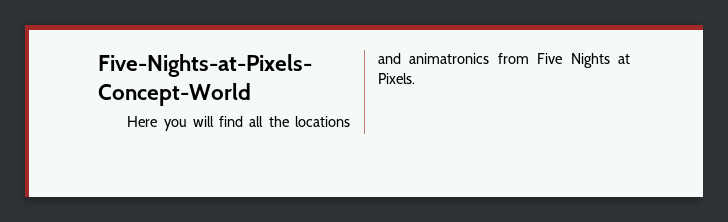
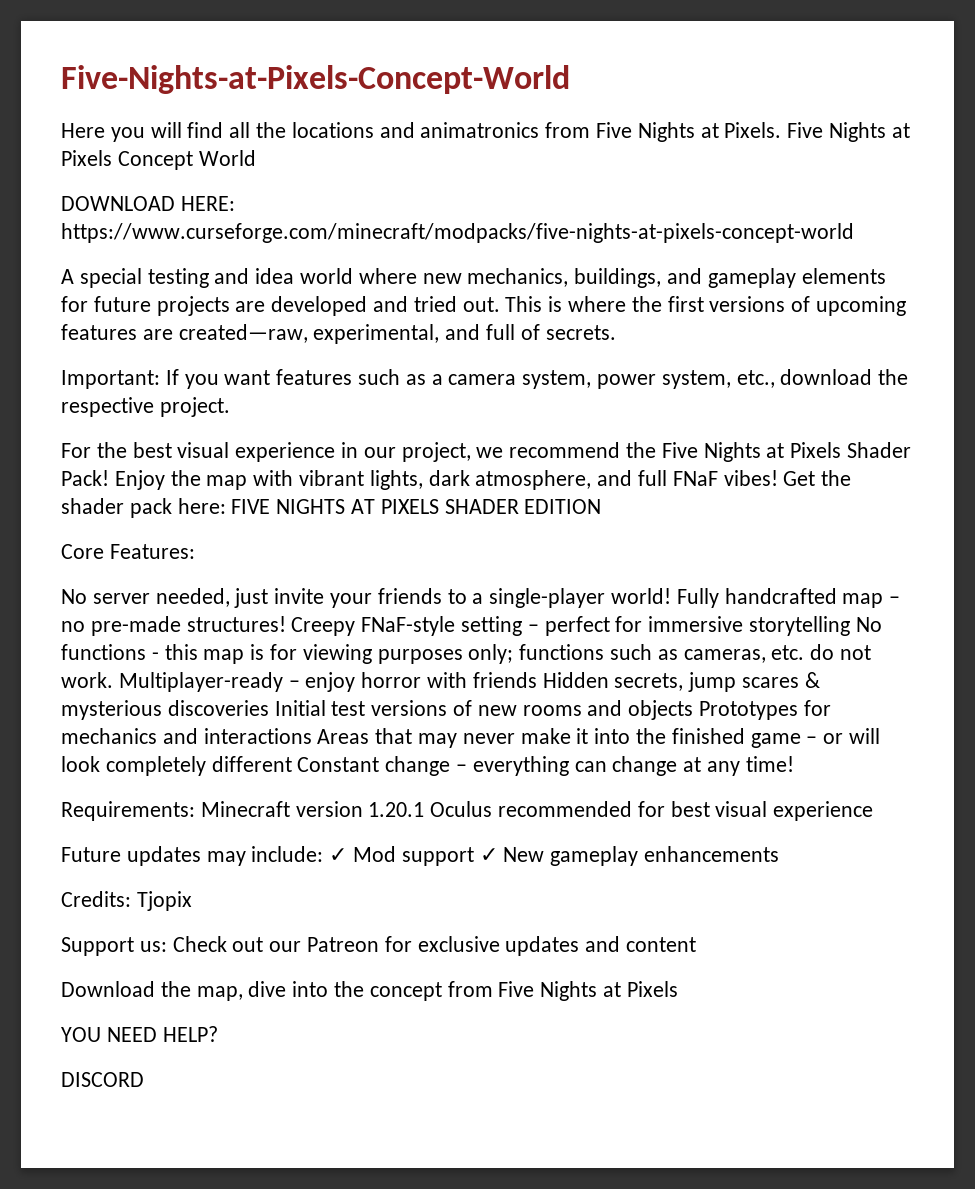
+ Five Nights at Pixels Concept World
+ DOWNLOAD HERE: https://www.curseforge.com/minecraft/modpacks/five-nights-at-pixels-concept-world
+ A special testing and idea world where new mechanics, buildings, and gameplay elements for future projects are developed and tried out. This is where the first versions of upcoming features are created—raw, experimental, and full of secrets.
+ Important: If you want features such as a camera system, power system, etc., download the respective project.
+ For the best visual experience in our project, we recommend the Five Nights at Pixels Shader Pack! Enjoy the map with vibrant lights, dark atmosphere, and full FNaF vibes! Get the shader pack here: FIVE NIGHTS AT PIXELS SHADER EDITION
+ Core Features:
+ No server needed, just invite your friends to a single-player world! Fully handcrafted map – no pre-made structures! Creepy FNaF-style setting – perfect for immersive storytelling No functions - this map is for viewing purposes only; functions such as cameras, etc. do not work. Multiplayer-ready – enjoy horror with friends Hidden secrets, jump scares & mysterious discoveries Initial test versions of new rooms and objects Prototypes for mechanics and interactions Areas that may never make it into the finished game – or will look completely different Constant change – everything can change at any time!
+ Requirements: Minecraft version 1.20.1 Oculus recommended for best visual experience
+ Future updates may include: ✓ Mod support ✓ New gameplay enhancements
+ Credits: Tjopix
+ Support us: Check out our Patreon for exclusive updates and content
+ Download the map, dive into the concept from Five Nights at Pixels
+ YOU NEED HELP?
+ DISCORD

